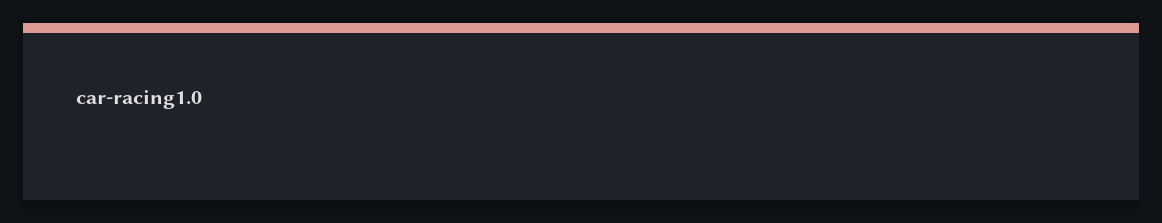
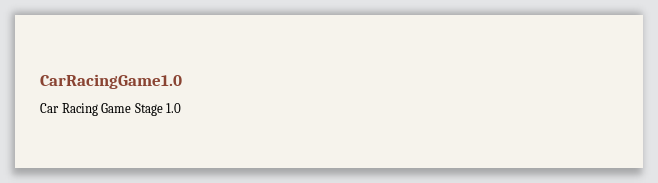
- car-racing1.0
+ CarRacingGame1.0
+ Car Racing Game Stage 1.0

